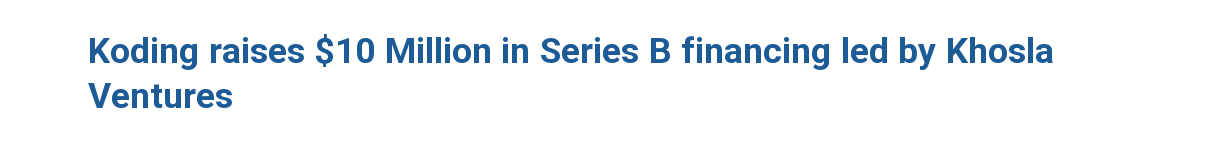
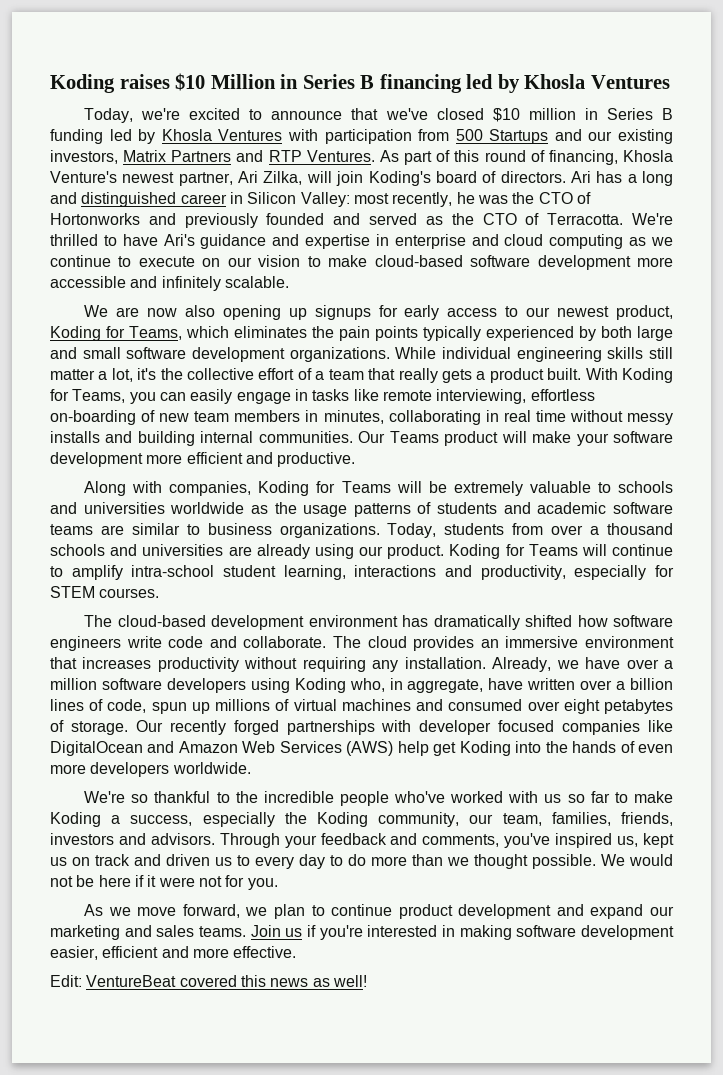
+ Today, we're excited to announce that we've closed $10 million in Series B funding led by Khosla Ventures with participation from 500 Startups and our existing investors, Matrix Partners and RTP Ventures. As part of this round of financing, Khosla Venture's newest partner, Ari Zilka, will join Koding's board of directors. Ari has a long and distinguished career in Silicon Valley: most recently, he was the CTO of Hortonworks and previously founded and served as the CTO of Terracotta. We're thrilled to have Ari's guidance and expertise in enterprise and cloud computing as we continue to execute on our vision to make cloud-based software development more accessible and infinitely scalable.
+ We are now also opening up signups for early access to our newest product, Koding for Teams, which eliminates the pain points typically experienced by both large and small software development organizations. While individual engineering skills still matter a lot, it's the collective effort of a team that really gets a product built. With Koding for Teams, you can easily engage in tasks like remote interviewing, effortless on-boarding of new team members in minutes, collaborating in real time without messy installs and building internal communities. Our Teams product will make your software development more efficient and productive.
+ Along with companies, Koding for Teams will be extremely valuable to schools and universities worldwide as the usage patterns of students and academic software teams are similar to business organizations. Today, students from over a thousand schools and universities are already using our product. Koding for Teams will continue to amplify intra-school student learning, interactions and productivity, especially for STEM courses.
+ The cloud-based development environment has dramatically shifted how software engineers write code and collaborate. The cloud provides an immersive environment that increases productivity without requiring any installation. Already, we have over a million software developers using Koding who, in aggregate, have written over a billion lines of code, spun up millions of virtual machines and consumed over eight petabytes of storage. Our recently forged partnerships with developer focused companies like DigitalOcean and Amazon Web Services (AWS) help get Koding into the hands of even more developers worldwide.
+ We're so thankful to the incredible people who've worked with us so far to make Koding a success, especially the Koding community, our team, families, friends, investors and advisors. Through your feedback and comments, you've inspired us, kept us on track and driven us to every day to do more than we thought possible. We would not be here if it were not for you.
+ As we move forward, we plan to continue product development and expand our marketing and sales teams. Join us if you're interested in making software development easier, efficient and more effective.
+ Edit: VentureBeat covered this news as well!

